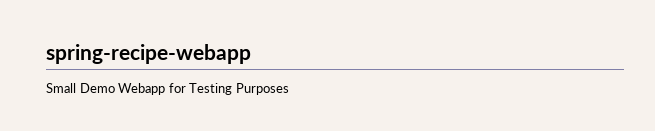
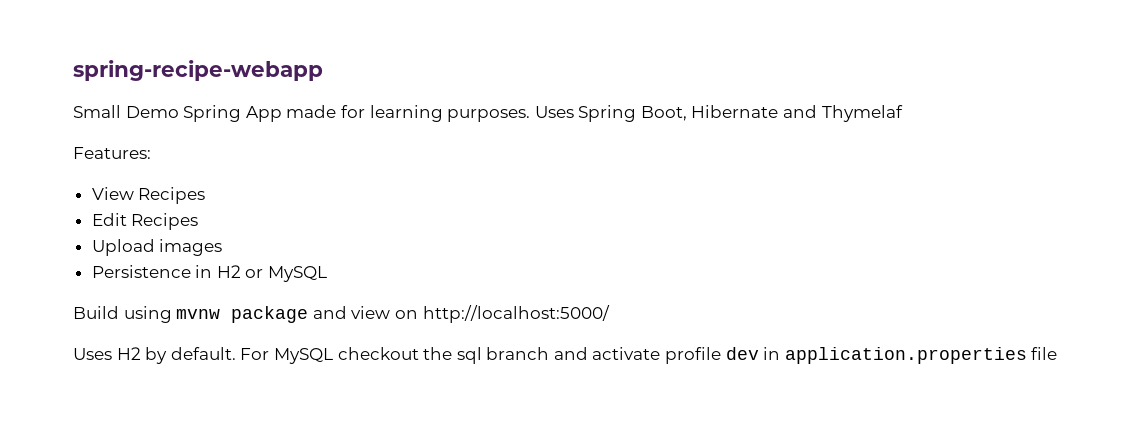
- Small Demo Webapp for Testing Purposes
+ Small Demo Spring App made for learning purposes. Uses Spring Boot, Hibernate and Thymelaf
+ Features:
+ View Recipes
+ Edit Recipes
+ Upload images
+ Persistence in H2 or MySQL
+ Build using mvnw package and view on http://localhost:5000/
+ Uses H2 by default. For MySQL checkout the sql branch and activate profile dev in application.properties file

